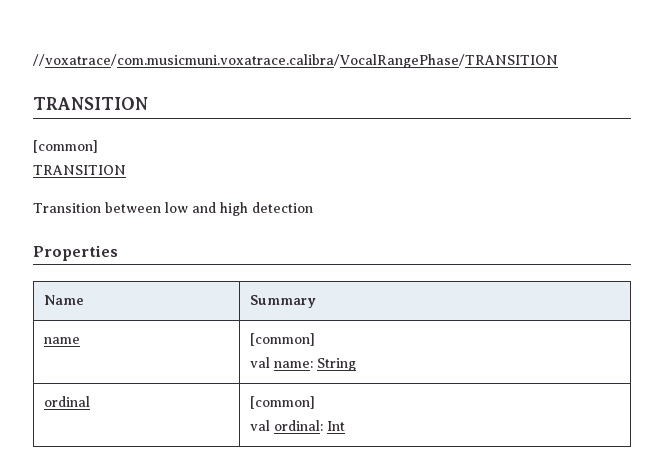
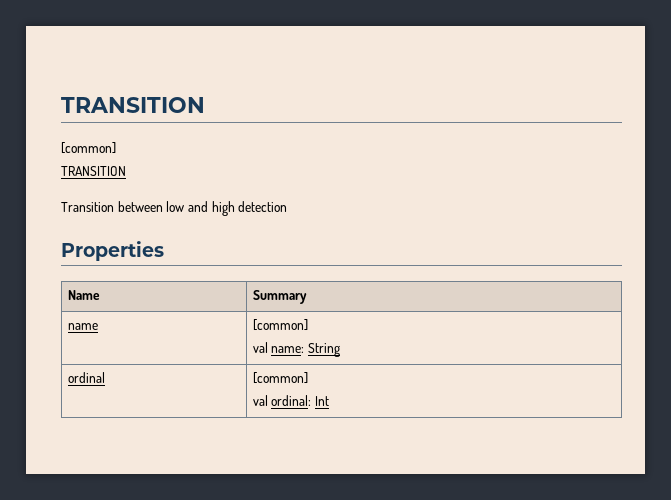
- //voxatrace/com.musicmuni.voxatrace.calibra/VocalRangePhase/TRANSITION

